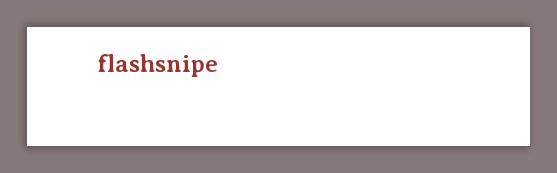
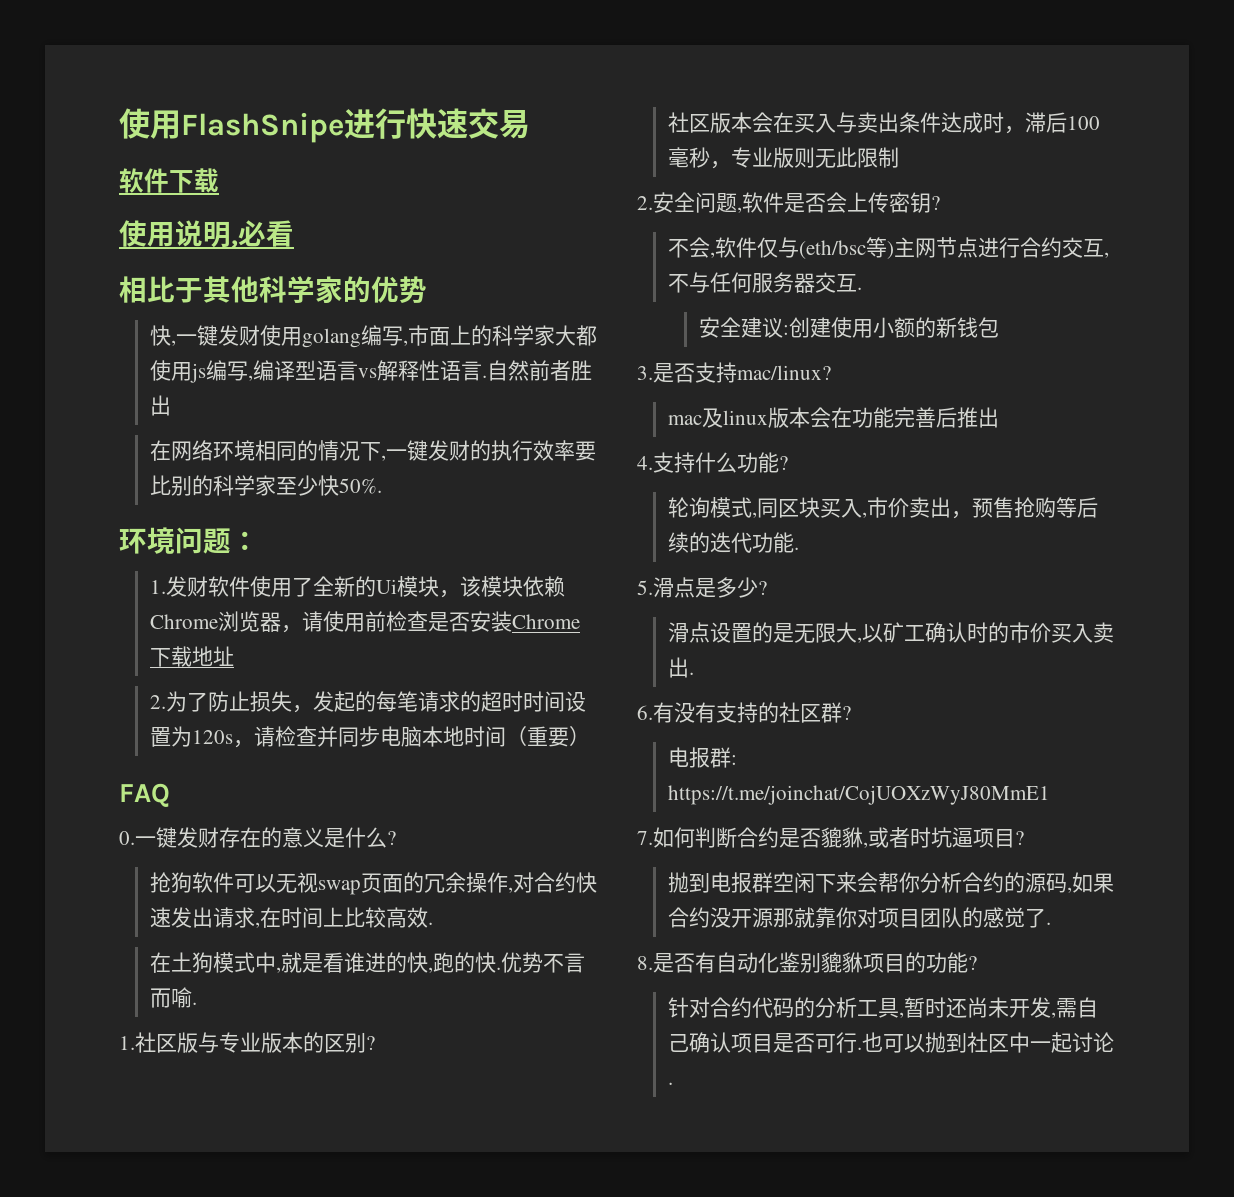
- flashsnipe
+ 使用FlashSnipe进行快速交易
+ 软件下载
+ 使用说明,必看
+ 相比于其他科学家的优势
+ 快,一键发财使用golang编写,市面上的科学家大都使用js编写,编译型语言vs解释性语言.自然前者胜出
+ 在网络环境相同的情况下,一键发财的执行效率要比别的科学家至少快50%.
+ 环境问题：
+ 1.发财软件使用了全新的Ui模块，该模块依赖Chrome浏览器，请使用前检查是否安装Chrome下载地址
+ 2.为了防止损失，发起的每笔请求的超时时间设置为120s，请检查并同步电脑本地时间（重要）
+ FAQ
+ 0.一键发财存在的意义是什么?
+ 抢狗软件可以无视swap页面的冗余操作,对合约快速发出请求,在时间上比较高效.
+ 在土狗模式中,就是看谁进的快,跑的快.优势不言而喻.
+ 1.社区版与专业版本的区别?
+ 社区版本会在买入与卖出条件达成时，滞后100毫秒，专业版则无此限制
+ 2.安全问题,软件是否会上传密钥?
+ 不会,软件仅与(eth/bsc等)主网节点进行合约交互,不与任何服务器交互.
+ 安全建议:创建使用小额的新钱包
+ 3.是否支持mac/linux?
+ mac及linux版本会在功能完善后推出
+ 4.支持什么功能?
+ 轮询模式,同区块买入,市价卖出，预售抢购等后续的迭代功能.
+ 5.滑点是多少?
+ 滑点设置的是无限大,以矿工确认时的市价买入卖出.
+ 6.有没有支持的社区群?
+ 电报群: https://t.me/joinchat/CojUOXzWyJ80MmE1
+ 7.如何判断合约是否貔貅,或者时坑逼项目?
+ 抛到电报群空闲下来会帮你分析合约的源码,如果合约没开源那就靠你对项目团队的感觉了.
+ 8.是否有自动化鉴别貔貅项目的功能?
+ 针对合约代码的分析工具,暂时还尚未开发,需自己确认项目是否可行.也可以抛到社区中一起讨论.

